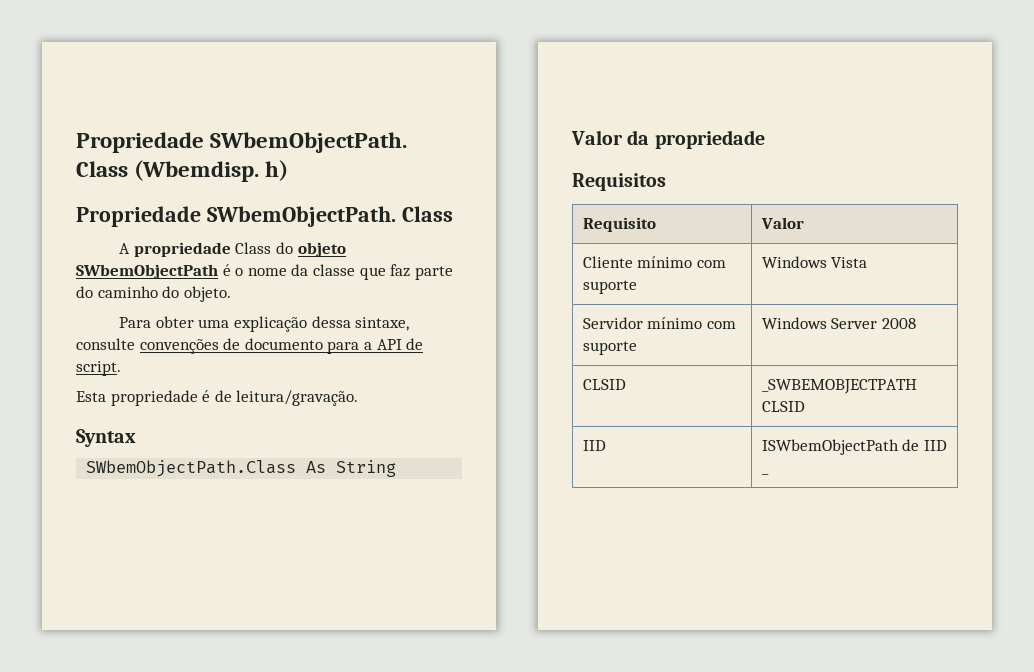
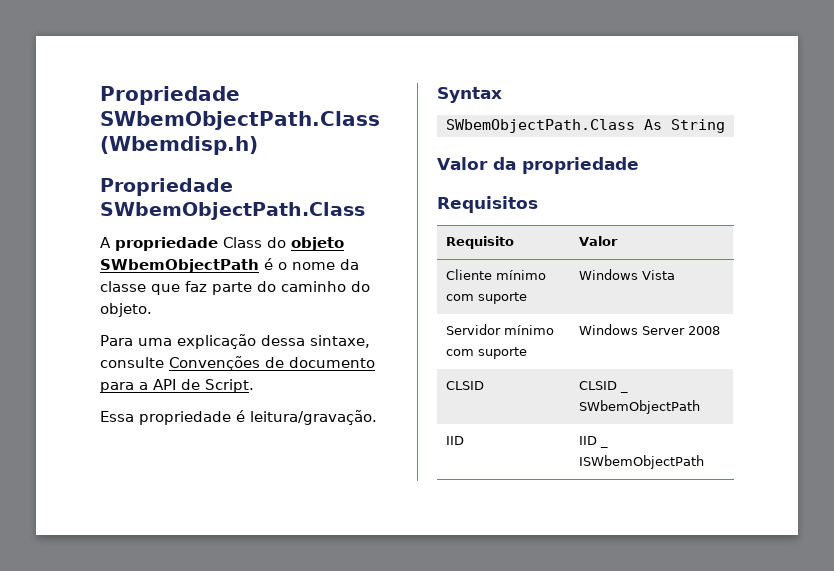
- Propriedade SWbemObjectPath. Class (Wbemdisp. h)
- Propriedade SWbemObjectPath. Class
+ Propriedade SWbemObjectPath.Class (Wbemdisp.h)
+ Propriedade SWbemObjectPath.Class
- Para obter uma explicação dessa sintaxe, consulte convenções de documento para a API de script.
- Esta propriedade é de leitura/gravação.
+ Para uma explicação dessa sintaxe, consulte Convenções de documento para a API de Script.
+ Essa propriedade é leitura/gravação.
- CLSID | _SWBEMOBJECTPATH CLSID
+ CLSID | CLSID _ SWbemObjectPath
- IID | ISWbemObjectPath de IID _
+ IID | IID _ ISWbemObjectPath

